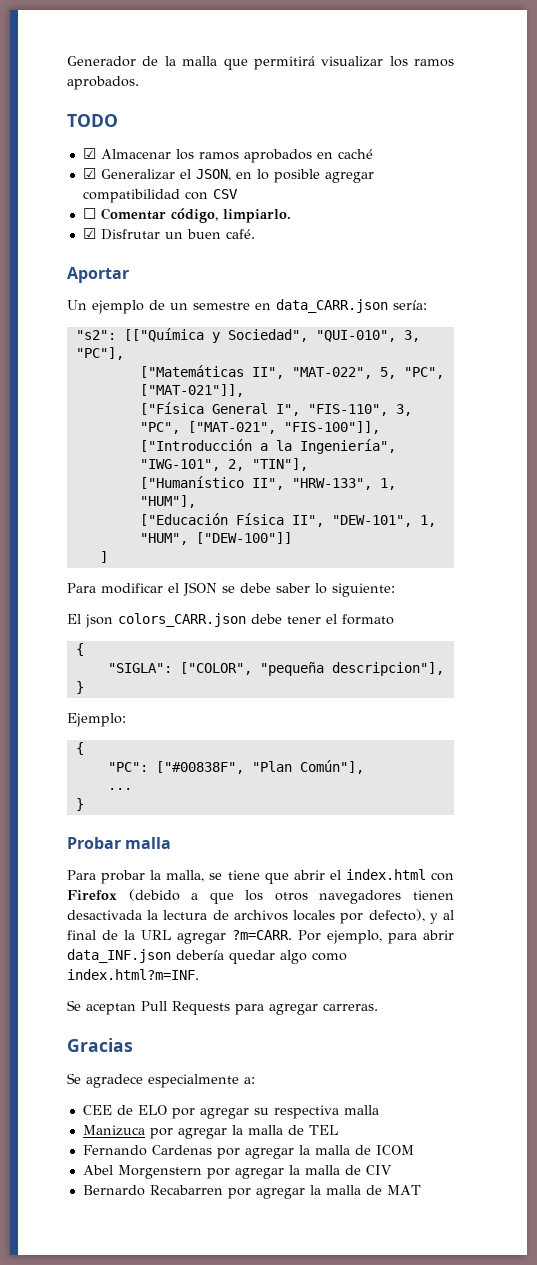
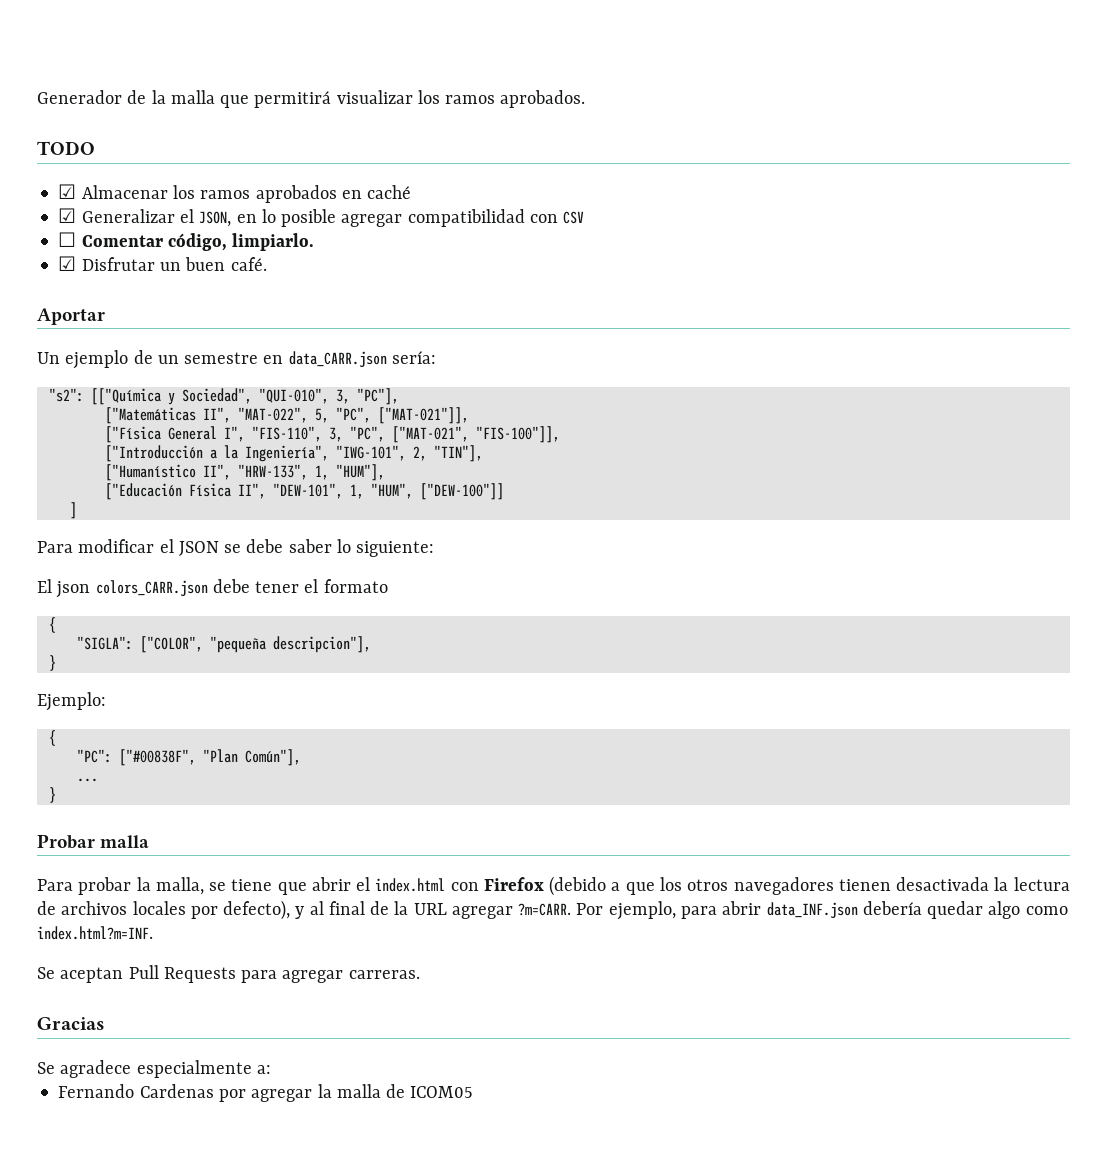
- CEE de ELO por agregar su respectiva malla
- Manizuca por agregar la malla de TEL
- Fernando Cardenas por agregar la malla de ICOM
- Abel Morgenstern por agregar la malla de CIV
- Bernardo Recabarren por agregar la malla de MAT
+ Fernando Cardenas por agregar la malla de ICOM05

